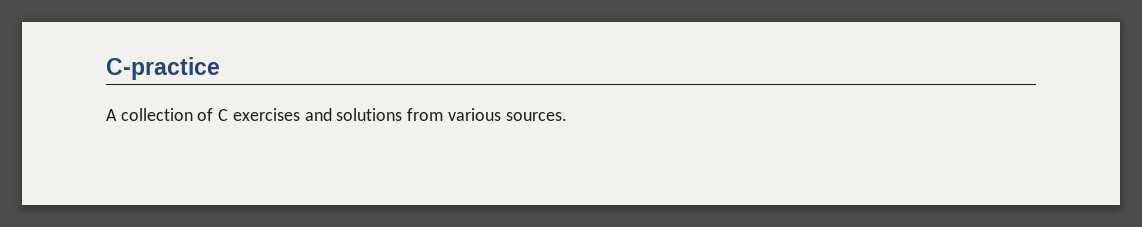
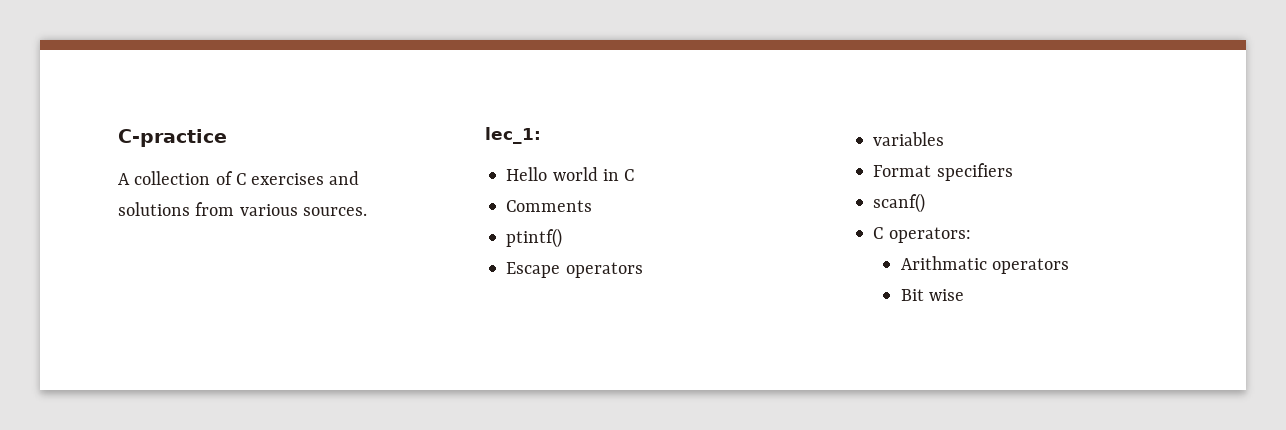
+ lec_1:
+ Hello world in C
+ Comments
+ ptintf()
+ Escape operators
+ variables
+ Format specifiers
+ scanf()
+ C operators:
+ Arithmatic operators
+ Bit wise

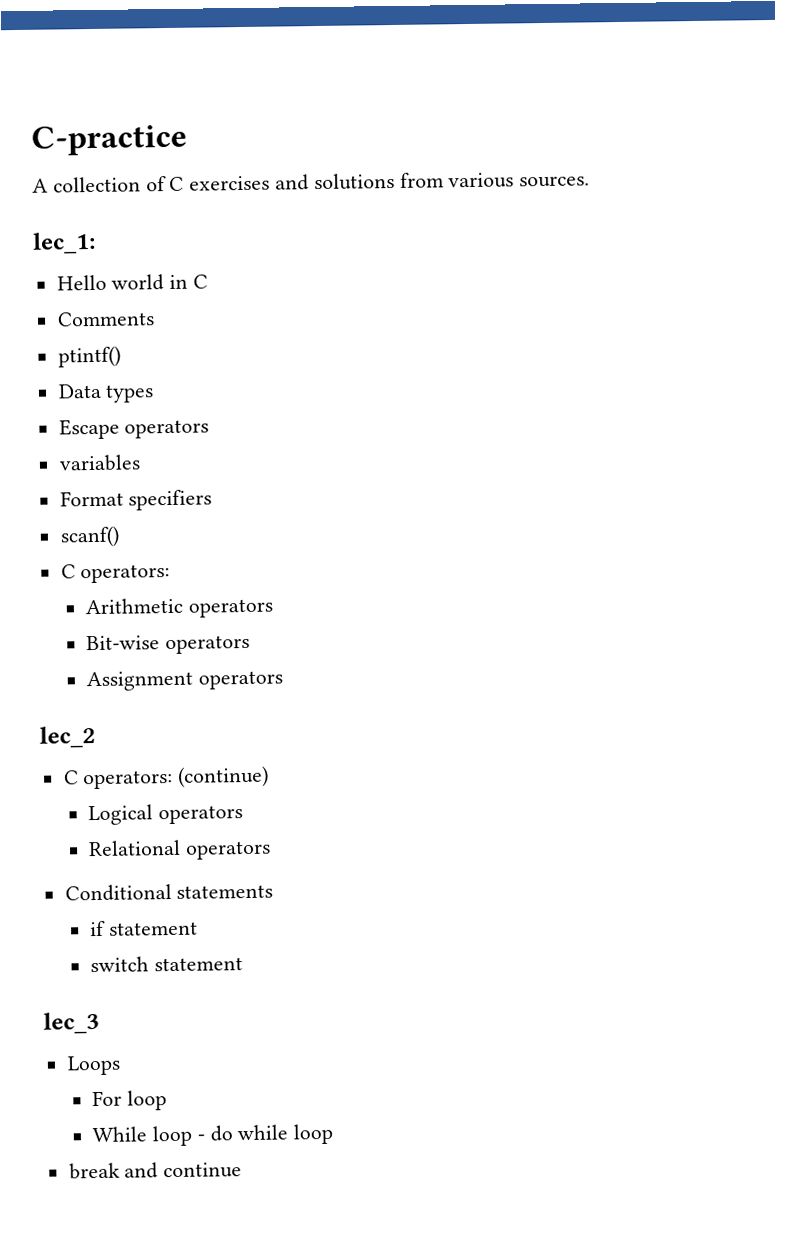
+ Data types
- Arithmatic operators
- Bit wise
+ Arithmetic operators
+ Bit-wise operators
+ Assignment operators
+ lec_2
+ C operators: (continue)
+ Logical operators
+ Relational operators
+ Conditional statements
+ if statement
+ switch statement
+ lec_3
+ Loops
+ For loop
+ While loop - do while loop
+ break and continue

